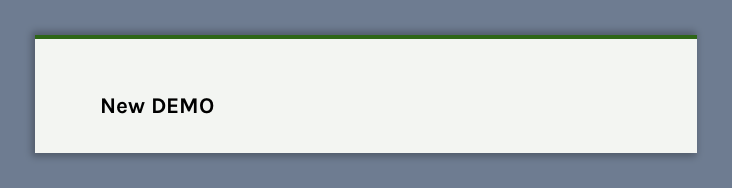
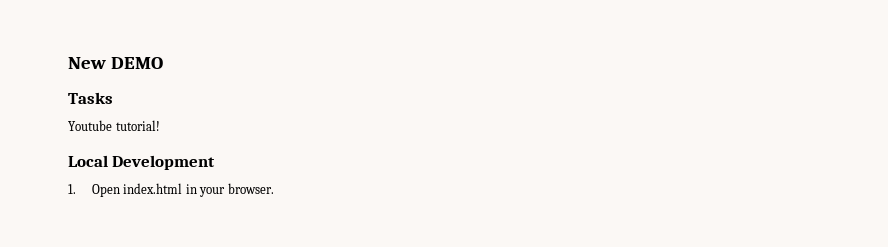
+ Tasks
+ Youtube tutorial!
+ Local Development
+ 1. Open index.html in your browser.

